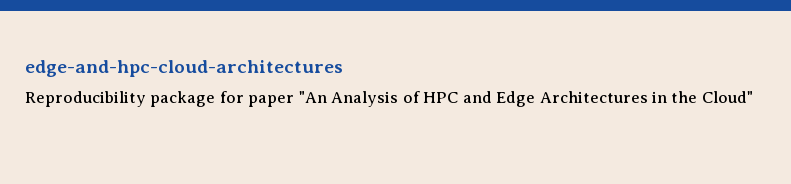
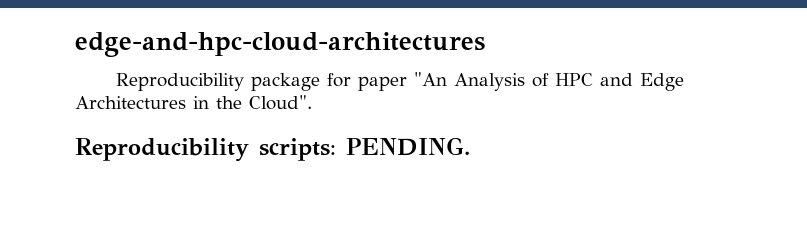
- Reproducibility package for paper "An Analysis of HPC and Edge Architectures in the Cloud"
+ Reproducibility package for paper "An Analysis of HPC and Edge Architectures in the Cloud".
+ Reproducibility scripts: PENDING.

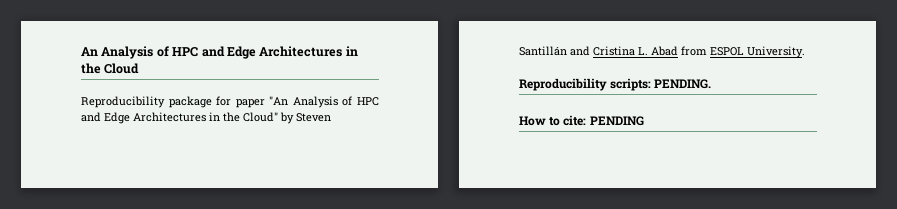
- edge-and-hpc-cloud-architectures
+ An Analysis of HPC and Edge Architectures in the Cloud
- Reproducibility package for paper "An Analysis of HPC and Edge Architectures in the Cloud".
+ Reproducibility package for paper "An Analysis of HPC and Edge Architectures in the Cloud" by Steven Santillán and Cristina L. Abad from ESPOL University.
+ How to cite: PENDING

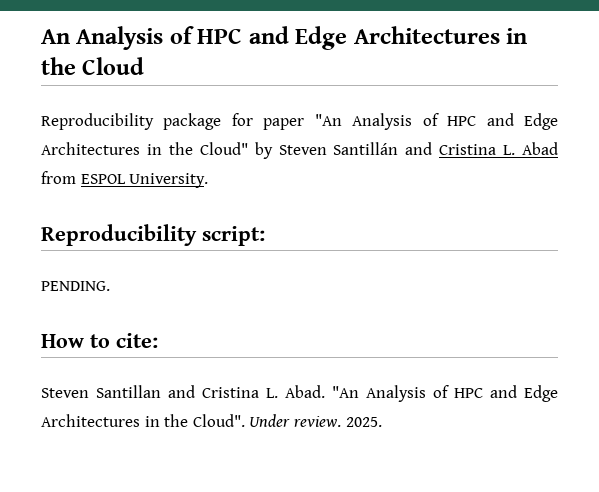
- Reproducibility scripts: PENDING.
+ Reproducibility script:
+ PENDING.
- How to cite: PENDING
+ How to cite:
+ Steven Santillan and Cristina L. Abad. "An Analysis of HPC and Edge Architectures in the Cloud". Under review. 2025.

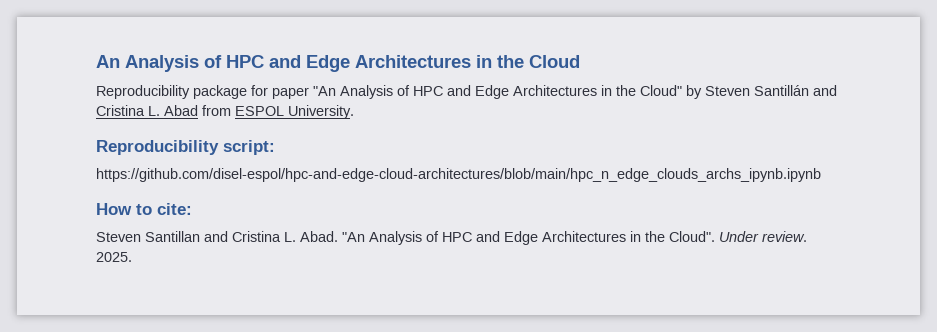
- PENDING.
+ https://github.com/disel-espol/hpc-and-edge-cloud-architectures/blob/main/hpc_n_edge_clouds_archs_ipynb.ipynb

